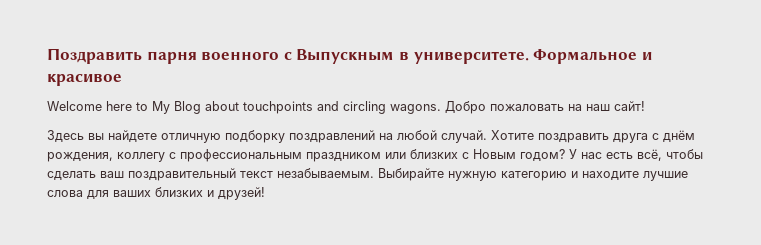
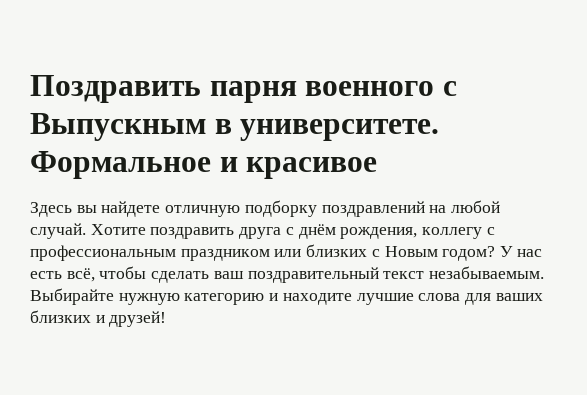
- Welcome here to My Blog about touchpoints and circling wagons. Добро пожаловать на наш сайт!

